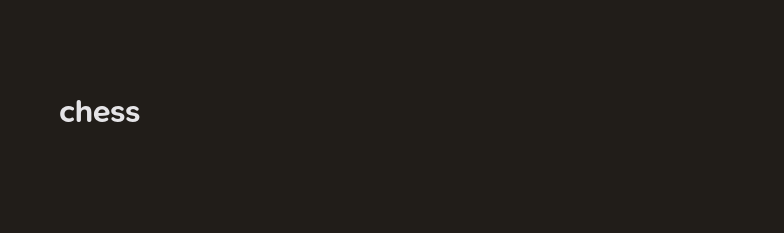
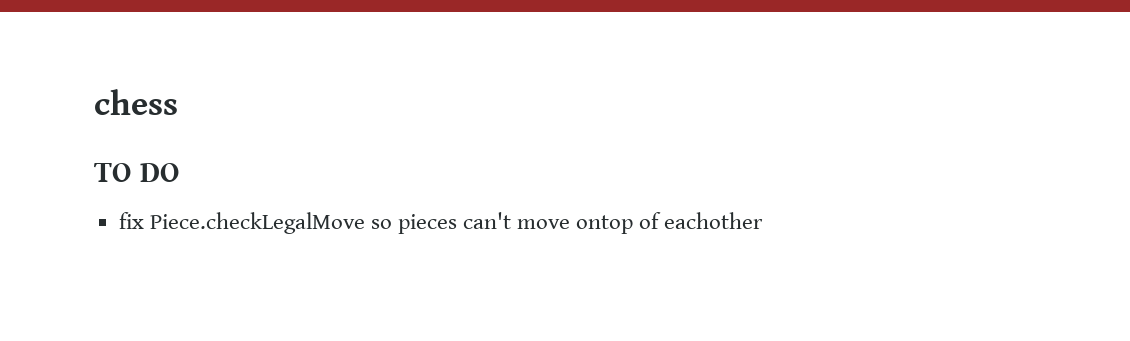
+ TO DO
+ fix Piece.checkLegalMove so pieces can't move ontop of eachother

